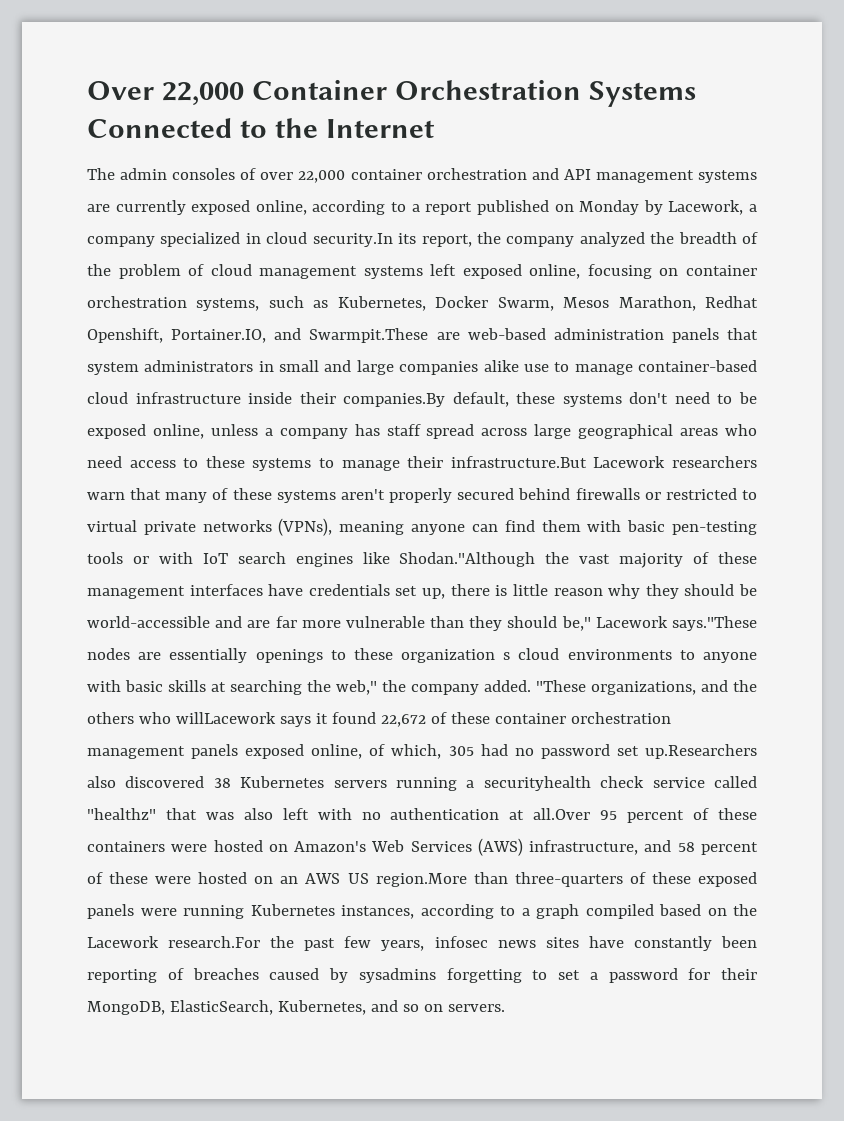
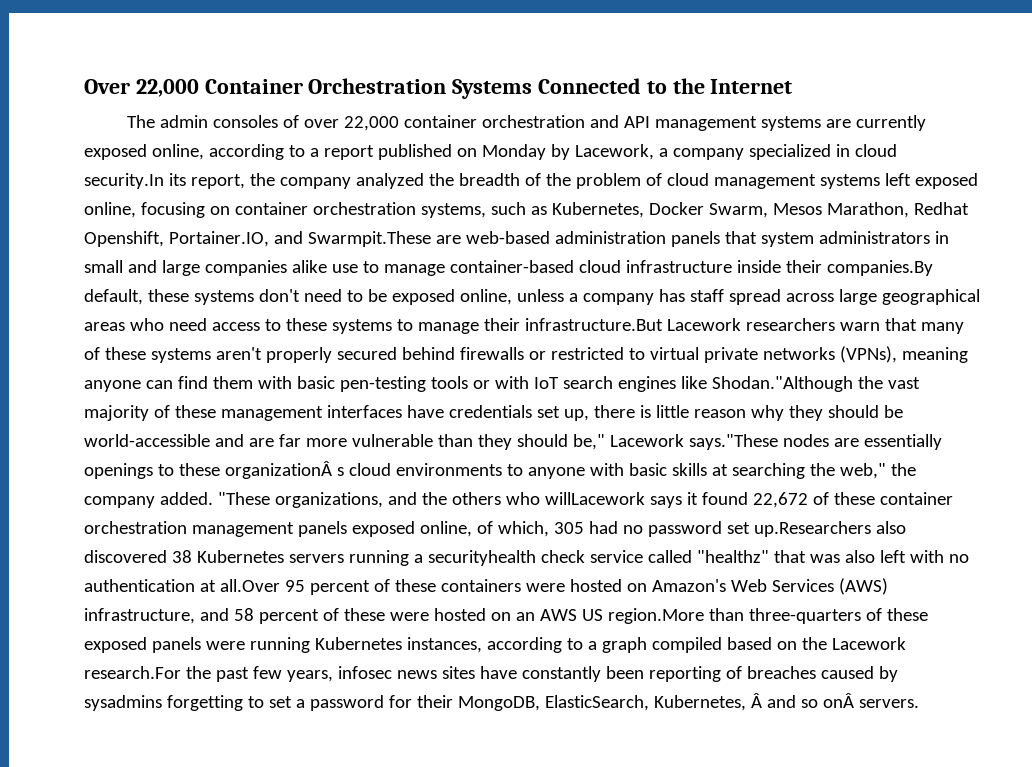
- The admin consoles of over 22,000 container orchestration and API management systems are currently exposed online, according to a report published on Monday by Lacework, a company specialized in cloud security.In its report, the company analyzed the breadth of the problem of cloud management systems left exposed online, focusing on container orchestration systems, such as Kubernetes, Docker Swarm, Mesos Marathon, Redhat Openshift, Portainer.IO, and Swarmpit.These are web-based administration panels that system administrators in small and large companies alike use to manage container-based cloud infrastructure inside their companies.By default, these systems don't need to be exposed online, unless a company has staff spread across large geographical areas who need access to these systems to manage their infrastructure.But Lacework researchers warn that many of these systems aren't properly secured behind firewalls or restricted to virtual private networks (VPNs), meaning anyone can find them with basic pen-testing tools or with IoT search engines like Shodan."Although the vast majority of these management interfaces have credentials set up, there is little reason why they should be world-accessible and are far more vulnerable than they should be," Lacework says."These nodes are essentially openings to these organization s cloud environments to anyone with basic skills at searching the web," the company added.
+ The admin consoles of over 22,000 container orchestration and API management systems are currently exposed online, according to a report published on Monday by Lacework, a company specialized in cloud security.In its report, the company analyzed the breadth of the problem of cloud management systems left exposed online, focusing on container orchestration systems, such as Kubernetes, Docker Swarm, Mesos Marathon, Redhat Openshift, Portainer.IO, and Swarmpit.These are web-based administration panels that system administrators in small and large companies alike use to manage container-based cloud infrastructure inside their companies.By default, these systems don't need to be exposed online, unless a company has staff spread across large geographical areas who need access to these systems to manage their infrastructure.But Lacework researchers warn that many of these systems aren't properly secured behind firewalls or restricted to virtual private networks (VPNs), meaning anyone can find them with basic pen-testing tools or with IoT search engines like Shodan."Although the vast majority of these management interfaces have credentials set up, there is little reason why they should be world-accessible and are far more vulnerable than they should be," Lacework says."These nodes are essentially openings to these organizationÂ s cloud environments to anyone with basic skills at searching the web," the company added.
- "These organizations, and the others who willLacework says it found 22,672 of these container orchestration management panels exposed online, of which, 305 had no password set up.Researchers also discovered 38 Kubernetes servers running a securityhealth check service called "healthz" that was also left with no authentication at all.Over 95 percent of these containers were hosted on Amazon's Web Services (AWS) infrastructure, and 58 percent of these were hosted on an AWS US region.More than three-quarters of these exposed panels were running Kubernetes instances, according to a graph compiled based on the Lacework research.For the past few years, infosec news sites have constantly been reporting of breaches caused by sysadmins forgetting to set a password for their MongoDB, ElasticSearch, Kubernetes, and so on servers.
+ "These organizations, and the others who willLacework says it found 22,672 of these container orchestration management panels exposed online, of which, 305 had no password set up.Researchers also discovered 38 Kubernetes servers running a securityhealth check service called "healthz" that was also left with no authentication at all.Over 95 percent of these containers were hosted on Amazon's Web Services (AWS) infrastructure, and 58 percent of these were hosted on an AWS US region.More than three-quarters of these exposed panels were running Kubernetes instances, according to a graph compiled based on the Lacework research.For the past few years, infosec news sites have constantly been reporting of breaches caused by sysadmins forgetting to set a password for their MongoDB, ElasticSearch, Kubernetes, Â and so onÂ servers.

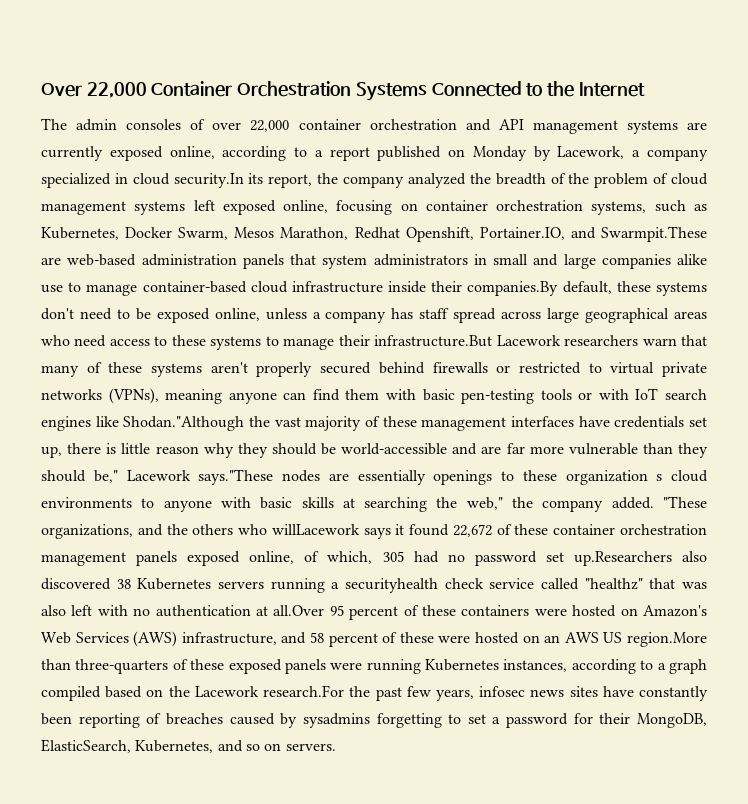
- The admin consoles of over 22,000 container orchestration and API management systems are currently exposed online, according to a report published on Monday by Lacework, a company specialized in cloud security.In its report, the company analyzed the breadth of the problem of cloud management systems left exposed online, focusing on container orchestration systems, such as Kubernetes, Docker Swarm, Mesos Marathon, Redhat Openshift, Portainer.IO, and Swarmpit.These are web-based administration panels that system administrators in small and large companies alike use to manage container-based cloud infrastructure inside their companies.By default, these systems don't need to be exposed online, unless a company has staff spread across large geographical areas who need access to these systems to manage their infrastructure.But Lacework researchers warn that many of these systems aren't properly secured behind firewalls or restricted to virtual private networks (VPNs), meaning anyone can find them with basic pen-testing tools or with IoT search engines like Shodan."Although the vast majority of these management interfaces have credentials set up, there is little reason why they should be world-accessible and are far more vulnerable than they should be," Lacework says."These nodes are essentially openings to these organizationÂ s cloud environments to anyone with basic skills at searching the web," the company added.
+ The admin consoles of over 22,000 container orchestration and API management systems are currently exposed online, according to a report published on Monday by Lacework, a company specialized in cloud security.In its report, the company analyzed the breadth of the problem of cloud management systems left exposed online, focusing on container orchestration systems, such as Kubernetes, Docker Swarm, Mesos Marathon, Redhat Openshift, Portainer.IO, and Swarmpit.These are web-based administration panels that system administrators in small and large companies alike use to manage container-based cloud infrastructure inside their companies.By default, these systems don't need to be exposed online, unless a company has staff spread across large geographical areas who need access to these systems to manage their infrastructure.But Lacework researchers warn that many of these systems aren't properly secured behind firewalls or restricted to virtual private networks (VPNs), meaning anyone can find them with basic pen-testing tools or with IoT search engines like Shodan."Although the vast majority of these management interfaces have credentials set up, there is little reason why they should be world-accessible and are far more vulnerable than they should be," Lacework says."These nodes are essentially openings to these organization s cloud environments to anyone with basic skills at searching the web," the company added.
- "These organizations, and the others who willLacework says it found 22,672 of these container orchestration management panels exposed online, of which, 305 had no password set up.Researchers also discovered 38 Kubernetes servers running a securityhealth check service called "healthz" that was also left with no authentication at all.Over 95 percent of these containers were hosted on Amazon's Web Services (AWS) infrastructure, and 58 percent of these were hosted on an AWS US region.More than three-quarters of these exposed panels were running Kubernetes instances, according to a graph compiled based on the Lacework research.For the past few years, infosec news sites have constantly been reporting of breaches caused by sysadmins forgetting to set a password for their MongoDB, ElasticSearch, Kubernetes, Â and so onÂ servers.
+ "These organizations, and the others who willLacework says it found 22,672 of these container orchestration management panels exposed online, of which, 305 had no password set up.Researchers also discovered 38 Kubernetes servers running a securityhealth check service called "healthz" that was also left with no authentication at all.Over 95 percent of these containers were hosted on Amazon's Web Services (AWS) infrastructure, and 58 percent of these were hosted on an AWS US region.More than three-quarters of these exposed panels were running Kubernetes instances, according to a graph compiled based on the Lacework research.For the past few years, infosec news sites have constantly been reporting of breaches caused by sysadmins forgetting to set a password for their MongoDB, ElasticSearch, Kubernetes, and so on servers.

